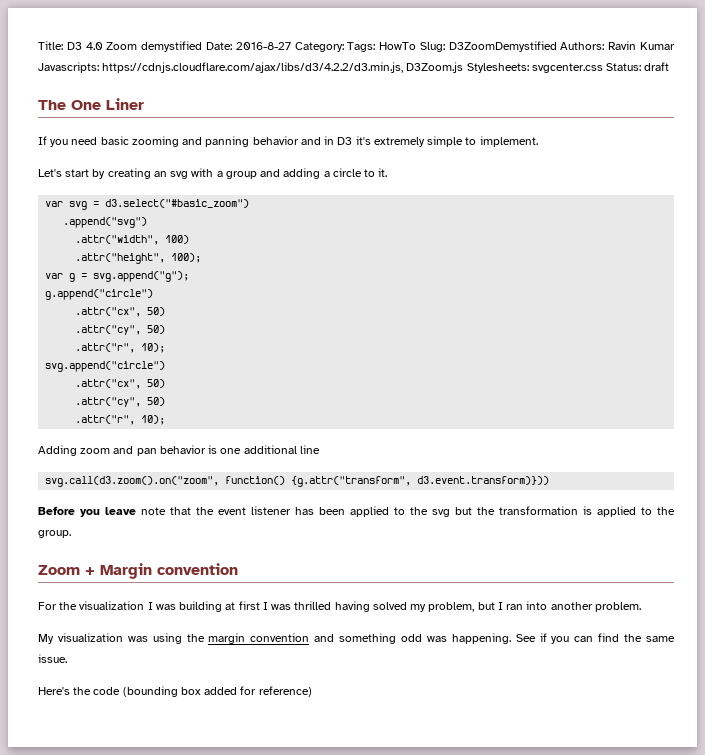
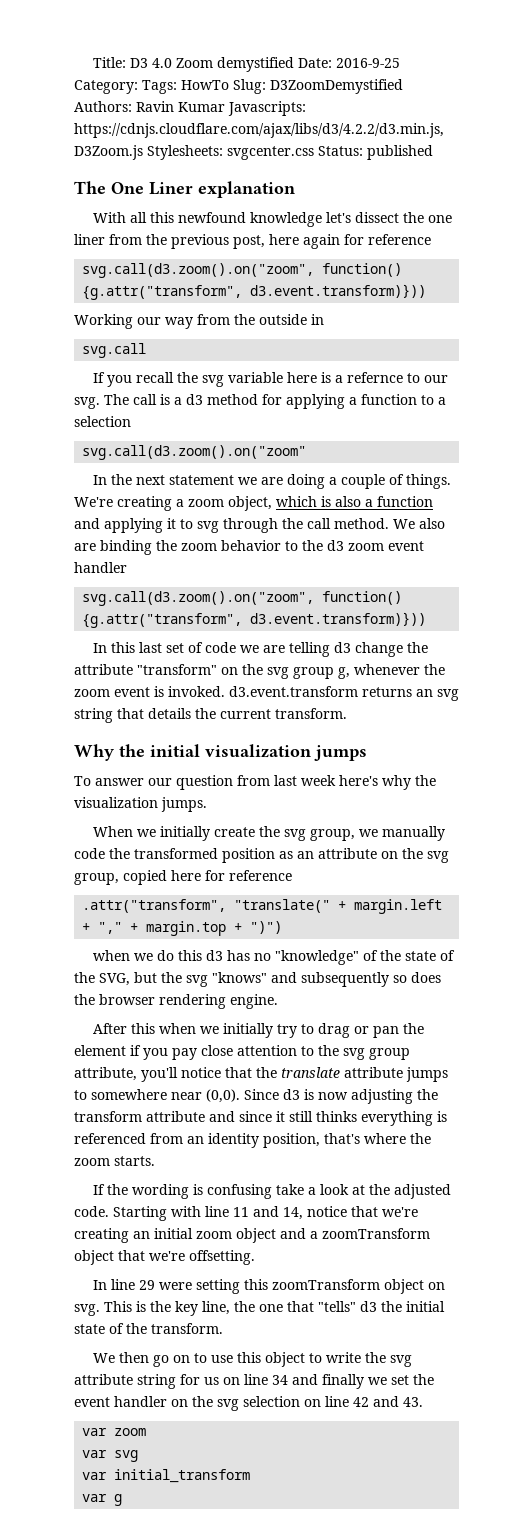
- Title: D3 4.0 Zoom demystified Date: 2016-8-27 Category: Tags: HowTo Slug: D3ZoomDemystified Authors: Ravin Kumar Javascripts: https://cdnjs.cloudflare.com/ajax/libs/d3/4.2.2/d3.min.js, D3Zoom.js Stylesheets: svgcenter.css Status: draft
+ Title: D3 4.0 Zoom demystified Date: 2016-9-25 Category: Tags: HowTo Slug: D3ZoomDemystified Authors: Ravin Kumar Javascripts: https://cdnjs.cloudflare.com/ajax/libs/d3/4.2.2/d3.min.js, D3Zoom.js Stylesheets: svgcenter.css Status: published
- The One Liner
- If you need basic zooming and panning behavior and in D3 it's extremely simple to implement.
- Let's start by creating an svg with a group and adding a circle to it.
- var svg = d3.select("#basic_zoom")
- .append("svg")
- .attr("width", 100)
- .attr("height", 100);
- var g = svg.append("g");
- g.append("circle")
- .attr("cx", 50)
- .attr("cy", 50)
- .attr("r", 10);
- svg.append("circle")
- .attr("cx", 50)
- .attr("cy", 50)
- .attr("r", 10);
- Adding zoom and pan behavior is one additional line
+ The One Liner explanation
+ With all this newfound knowledge let's dissect the one liner from the previous post, here again for reference
  svg.call(d3.zoom().on("zoom", function() {g.attr("transform", d3.event.transform)}))
- Before you leave note that the event listener has been applied to the svg but the transformation is applied to the group.
- Zoom + Margin convention
- For the visualization I was building at first I was thrilled having solved my problem, but I ran into another problem.
- My visualization was using the margin convention and something odd was happening. See if you can find the same issue.
- Here's the code (bounding box added for reference)
+ Working our way from the outside in
+ svg.call
+ If you recall the svg variable here is a refernce to our svg. The call is a d3 method for applying a function to a selection
+ svg.call(d3.zoom().on("zoom"
+ In the next statement we are doing a couple of things. We're creating a zoom object, which is also a function and applying it to svg through the call method. We also are binding the zoom behavior to the d3 zoom event handler
+ svg.call(d3.zoom().on("zoom", function() {g.attr("transform", d3.event.transform)}))
+ In this last set of code we are telling d3 change the attribute "transform" on the svg group g, whenever the zoom event is invoked. d3.event.transform returns an svg string that details the current transform.
+ Why the initial visualization jumps
+ To answer our question from last week here's why the visualization jumps.
+ When we initially create the svg group, we manually code the transformed position as an attribute on the svg group, copied here for reference
+ .attr("transform", "translate(" + margin.left + "," + margin.top + ")")
+ when we do this d3 has no "knowledge" of the state of the SVG, but the svg "knows" and subsequently so does the browser rendering engine.
+ After this when we initially try to drag or pan the element if you pay close attention to the svg group attribute, you'll notice that the translate attribute jumps to somewhere near (0,0). Since d3 is now adjusting the transform attribute and since it still thinks everything is referenced from an identity position, that's where the zoom starts.
+ If the wording is confusing take a look at the adjusted code. Starting with line 11 and 14, notice that we're creating an initial zoom object and a zoomTransform object that we're offsetting.
+ In line 29 were setting this zoomTransform object on svg. This is the key line, the one that "tells" d3 the initial state of the transform.
+ We then go on to use this object to write the svg attribute string for us on line 34 and finally we set the event handler on the svg selection on line 42 and 43.
+ var zoom
+ var svg
+ var initial_transform
+ var g

